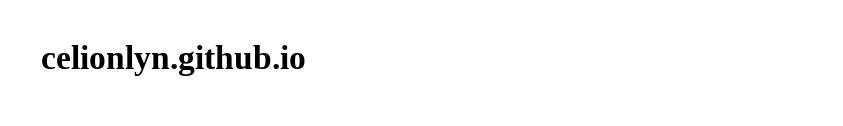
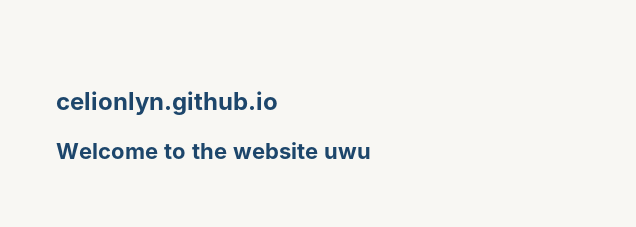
+ Welcome to the website uwu

